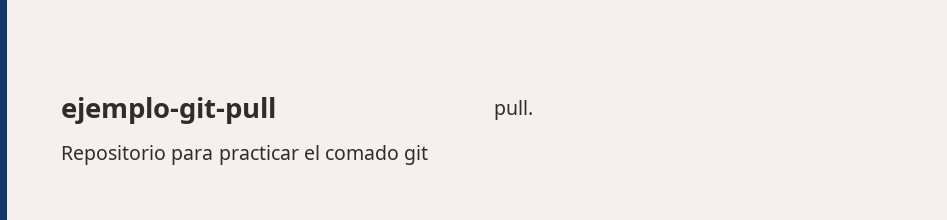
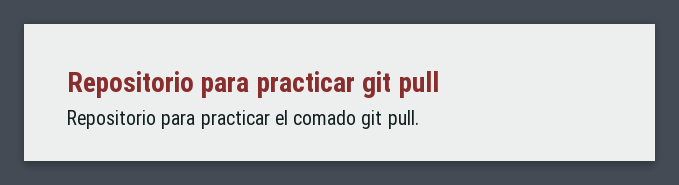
- ejemplo-git-pull
+ Repositorio para practicar git pull

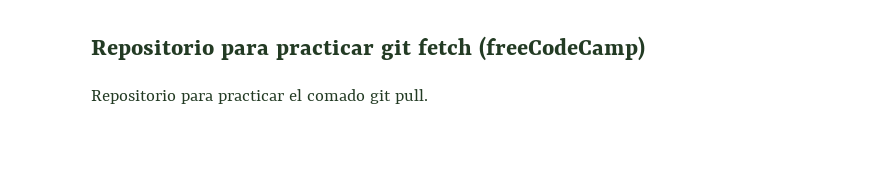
- Repositorio para practicar git pull
+ Repositorio para practicar git fetch (freeCodeCamp)

